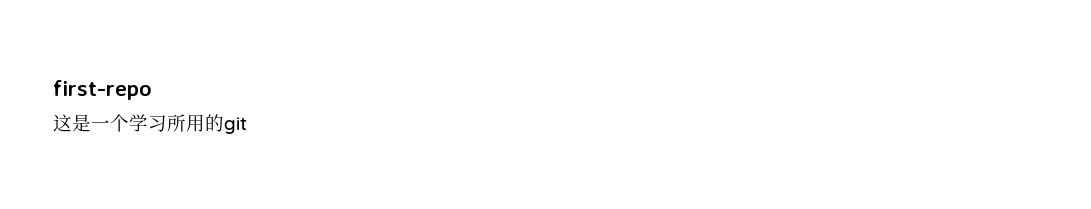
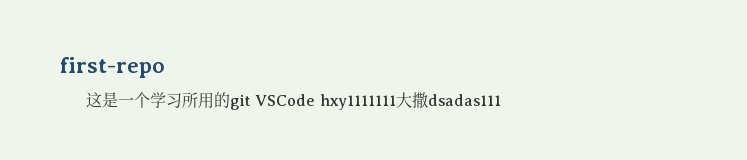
- 这是一个学习所用的git
+ 这是一个学习所用的git VSCode hxy1111111大撒dsadas111

